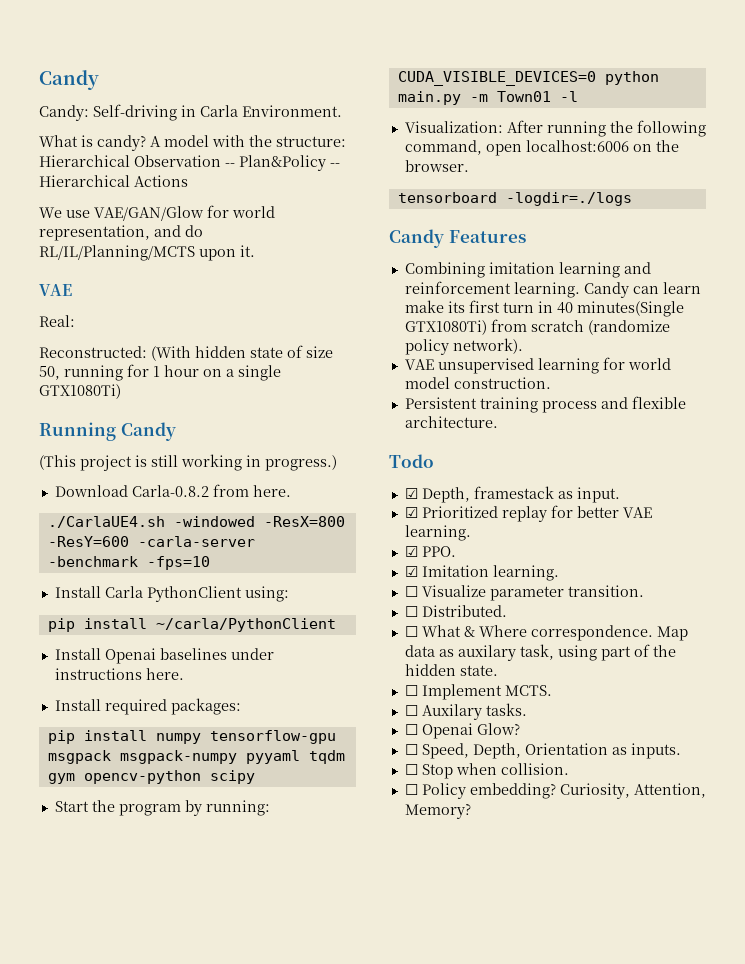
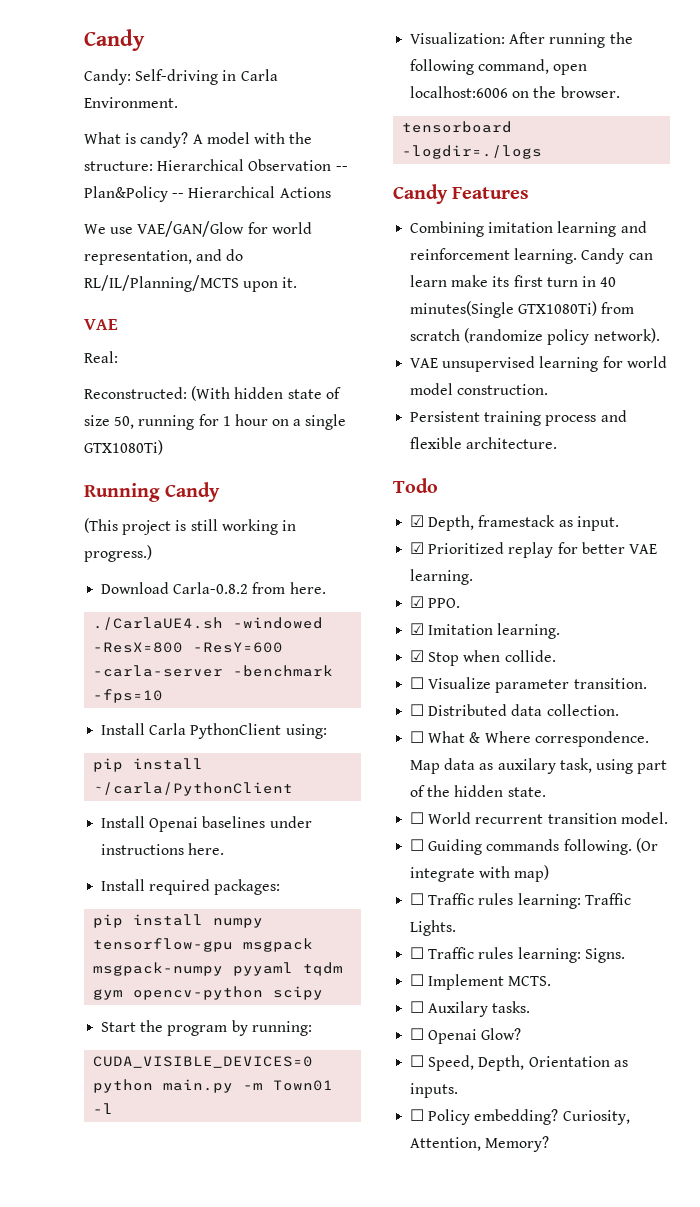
+ ☑ Stop when collide.
- ☐ Distributed.
+ ☐ Distributed data collection.
+ ☐ World recurrent transition model.
+ ☐ Guiding commands following. (Or integrate with map)
+ ☐ Traffic rules learning: Traffic Lights.
+ ☐ Traffic rules learning: Signs.
- ☐ Stop when collision.

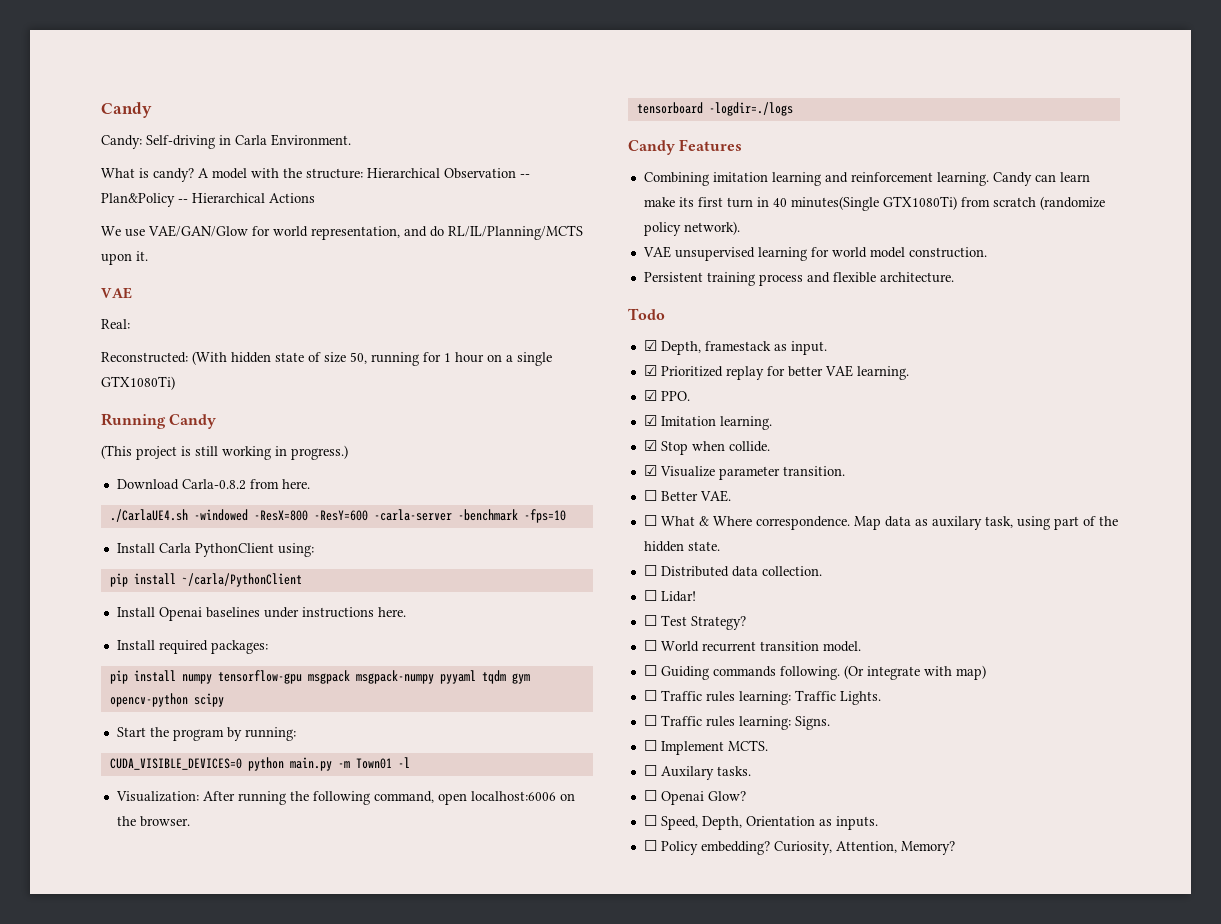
- ☐ Visualize parameter transition.
+ ☑ Visualize parameter transition.
- ☐ Distributed data collection.
+ ☐ Better VAE.
+ ☐ Distributed data collection.
+ ☐ Lidar!
+ ☐ Test Strategy?

